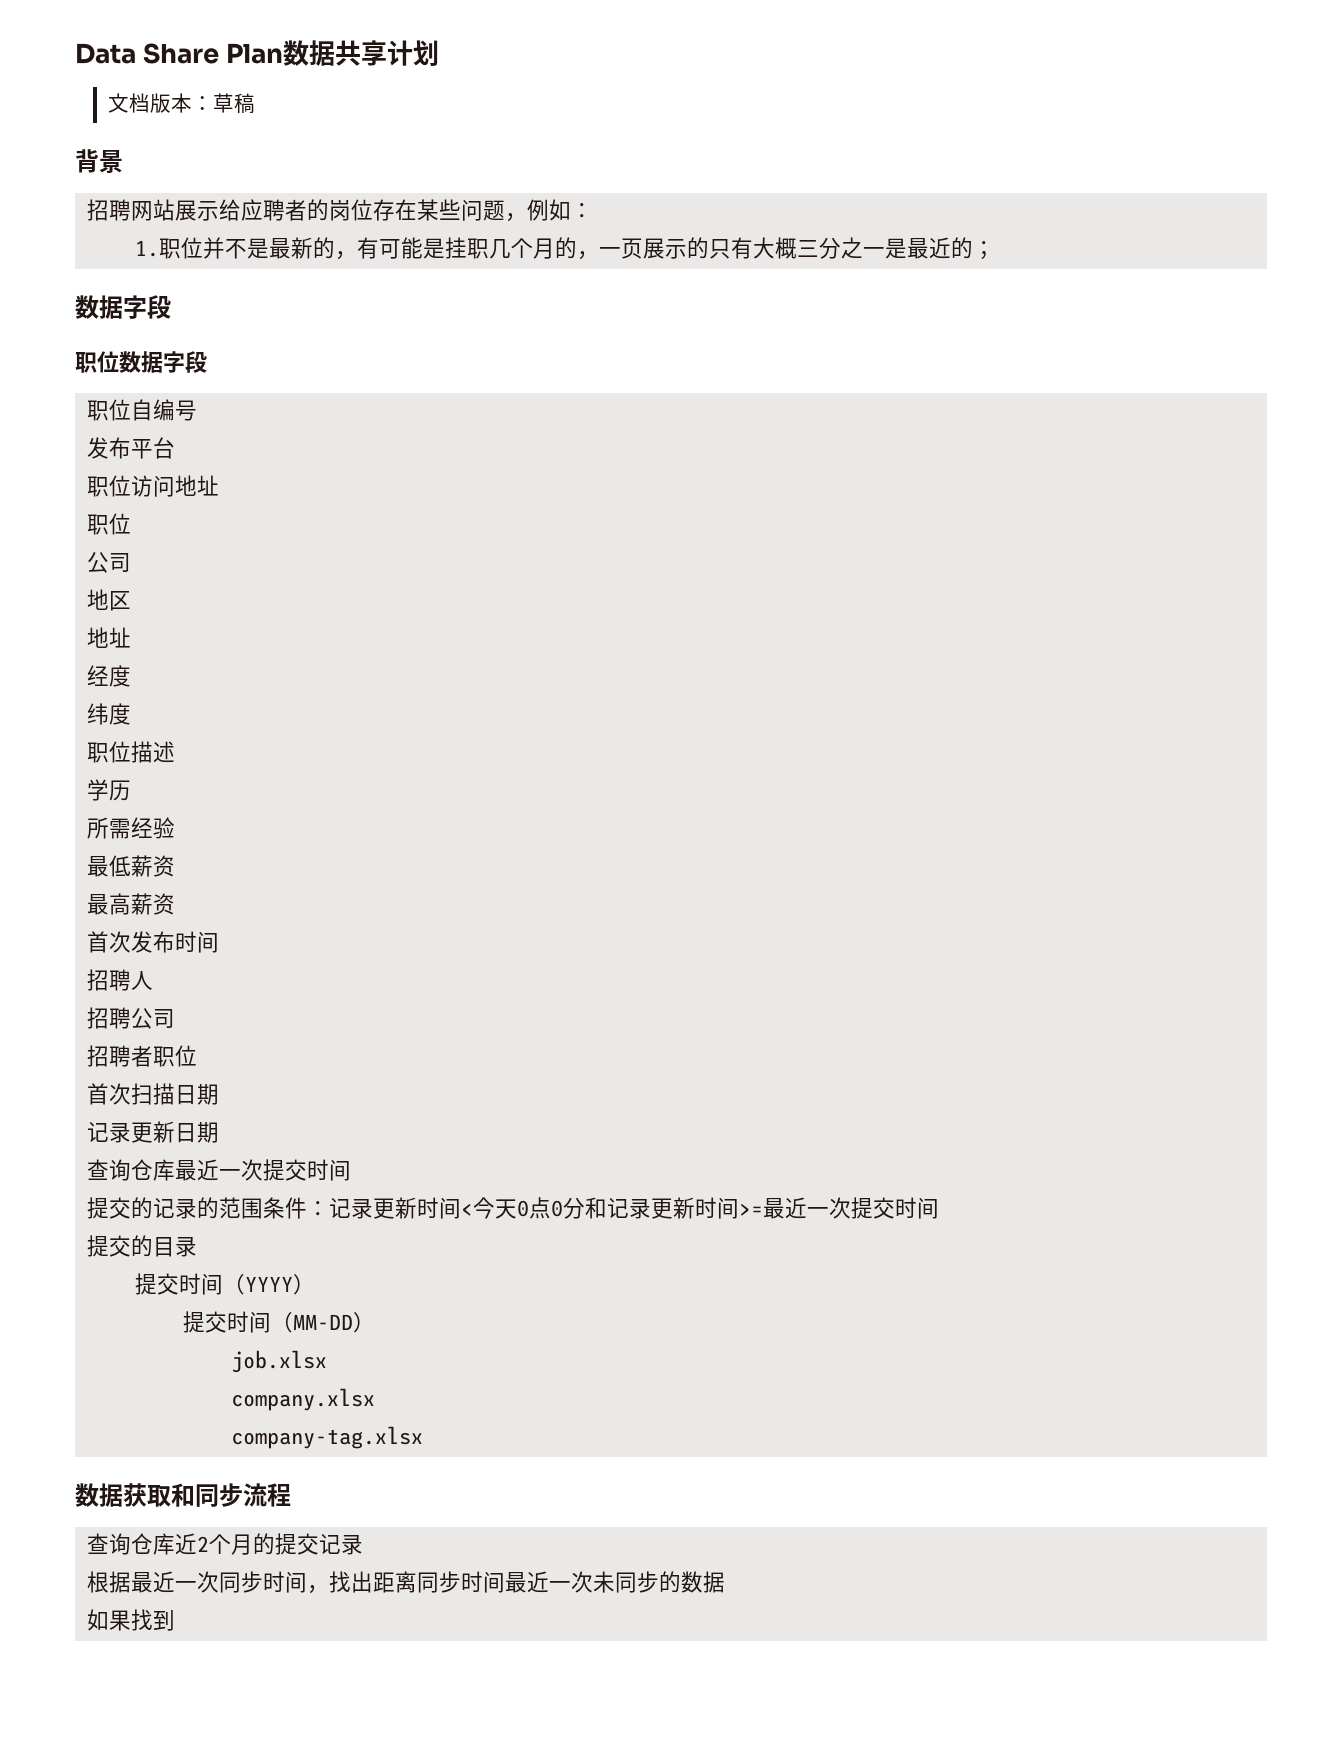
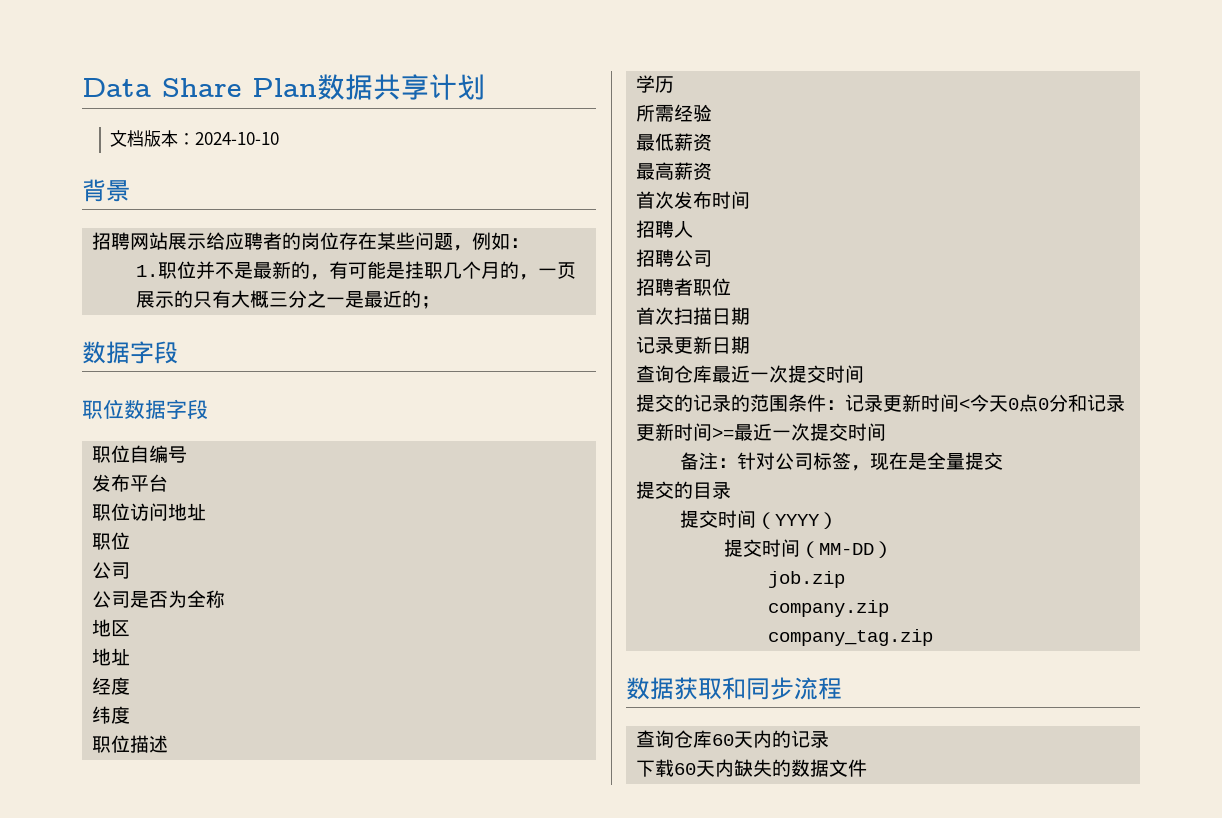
- 文档版本：草稿
+ 文档版本：2024-10-10
+ 公司是否为全称
+ 备注：针对公司标签，现在是全量提交
- job.xlsx
- company.xlsx
- company-tag.xlsx
+ job.zip
+ company.zip
+ company_tag.zip
- 查询仓库近2个月的提交记录
- 根据最近一次同步时间，找出距离同步时间最近一次未同步的数据
- 如果找到
+ 查询仓库60天内的记录
+ 下载60天内缺失的数据文件

